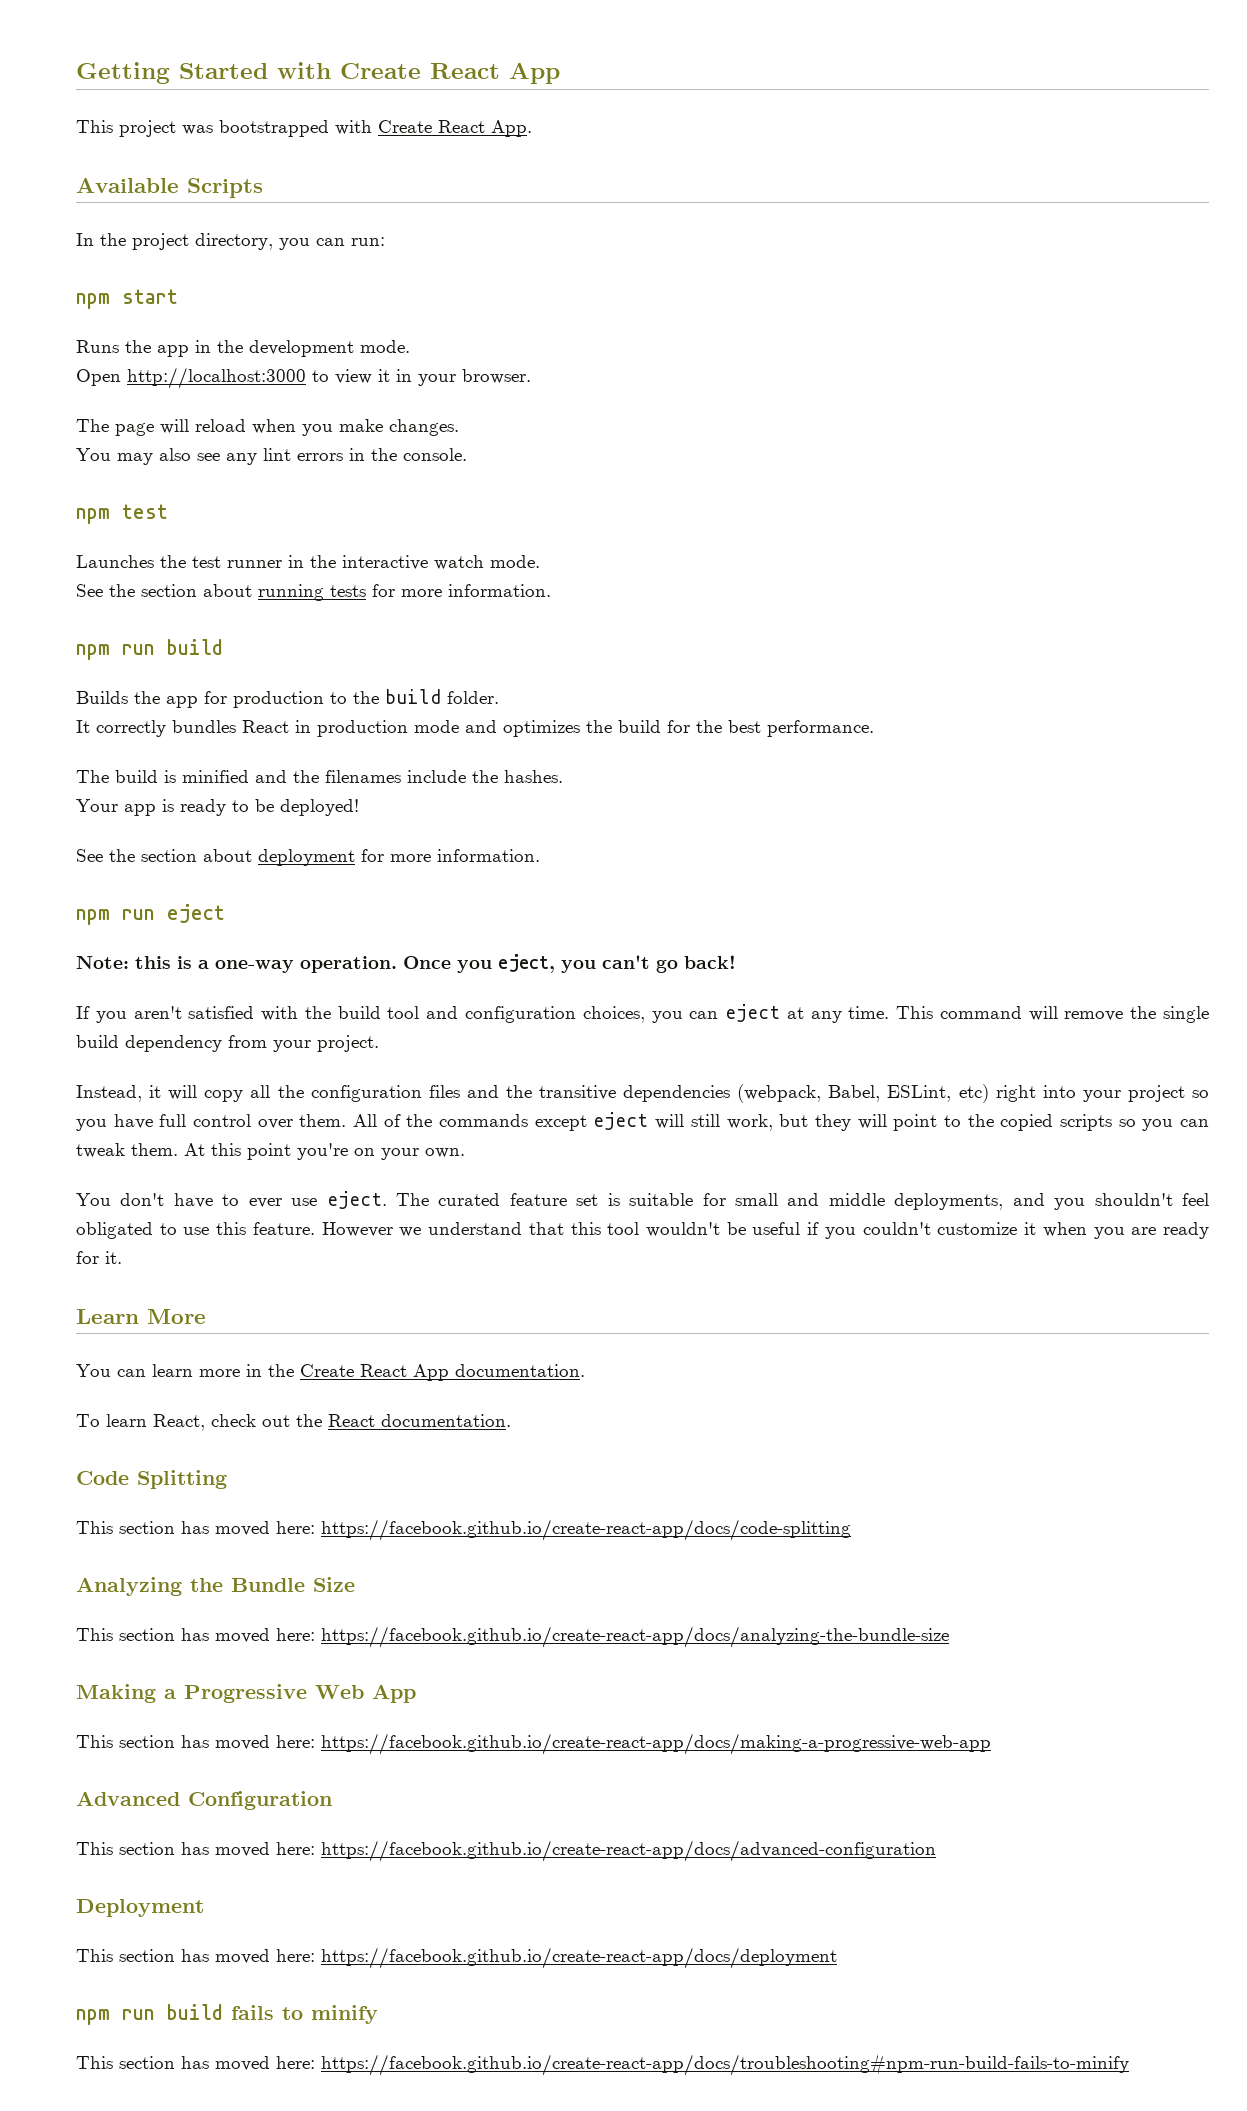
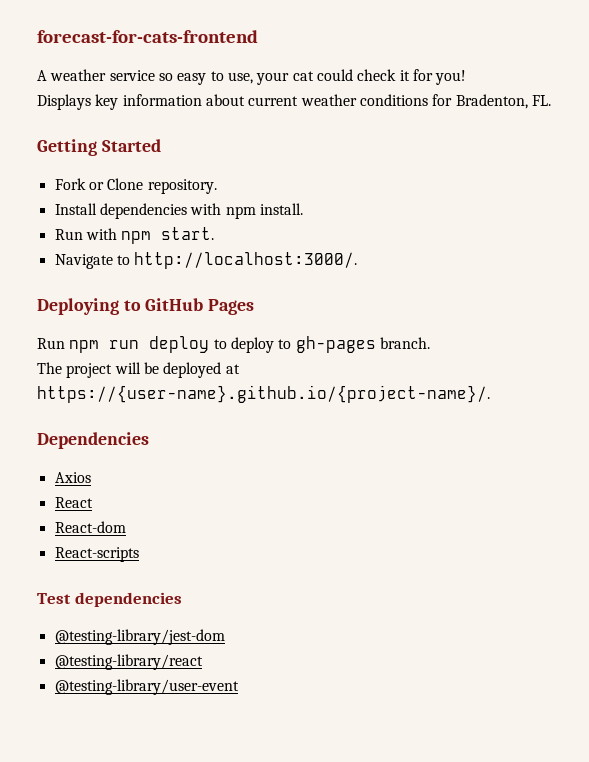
- Getting Started with Create React App
- This project was bootstrapped with Create React App.
- Available Scripts
- In the project directory, you can run:
- npm start
- Runs the app in the development mode.
- Open http://localhost:3000 to view it in your browser.
- The page will reload when you make changes.
- You may also see any lint errors in the console.
- npm test
- Launches the test runner in the interactive watch mode.
- See the section about running tests for more information.
- npm run build
- Builds the app for production to the build folder.
- It correctly bundles React in production mode and optimizes the build for the best performance.
- The build is minified and the filenames include the hashes.
- Your app is ready to be deployed!
- See the section about deployment for more information.
- npm run eject
- Note: this is a one-way operation. Once you eject, you can't go back!
- If you aren't satisfied with the build tool and configuration choices, you can eject at any time. This command will remove the single build dependency from your project.
- Instead, it will copy all the configuration files and the transitive dependencies (webpack, Babel, ESLint, etc) right into your project so you have full control over them. All of the commands except eject will still work, but they will point to the copied scripts so you can tweak them. At this point you're on your own.
- You don't have to ever use eject. The curated feature set is suitable for small and middle deployments, and you shouldn't feel obligated to use this feature. However we understand that this tool wouldn't be useful if you couldn't customize it when you are ready for it.
- Learn More
- You can learn more in the Create React App documentation.
- To learn React, check out the React documentation.
- Code Splitting
- This section has moved here: https://facebook.github.io/create-react-app/docs/code-splitting
- Analyzing the Bundle Size
- This section has moved here: https://facebook.github.io/create-react-app/docs/analyzing-the-bundle-size
- Making a Progressive Web App
- This section has moved here: https://facebook.github.io/create-react-app/docs/making-a-progressive-web-app
- Advanced Configuration
- This section has moved here: https://facebook.github.io/create-react-app/docs/advanced-configuration
- Deployment
- This section has moved here: https://facebook.github.io/create-react-app/docs/deployment
- npm run build fails to minify
- This section has moved here: https://facebook.github.io/create-react-app/docs/troubleshooting#npm-run-build-fails-to-minify
+ forecast-for-cats-frontend
+ A weather service so easy to use, your cat could check it for you!
+ Displays key information about current weather conditions for Bradenton, FL.
+ Getting Started
+ Fork or Clone repository.
+ Install dependencies with npm install.
+ Run with npm start.
+ Navigate to http://localhost:3000/.
+ Deploying to GitHub Pages
+ Run npm run deploy to deploy to gh-pages branch.
+ The project will be deployed at https://{user-name}.github.io/{project-name}/.
+ Dependencies
+ Axios
+ React
+ React-dom
+ React-scripts
+ Test dependencies
+ @testing-library/jest-dom
+ @testing-library/react
+ @testing-library/user-event

